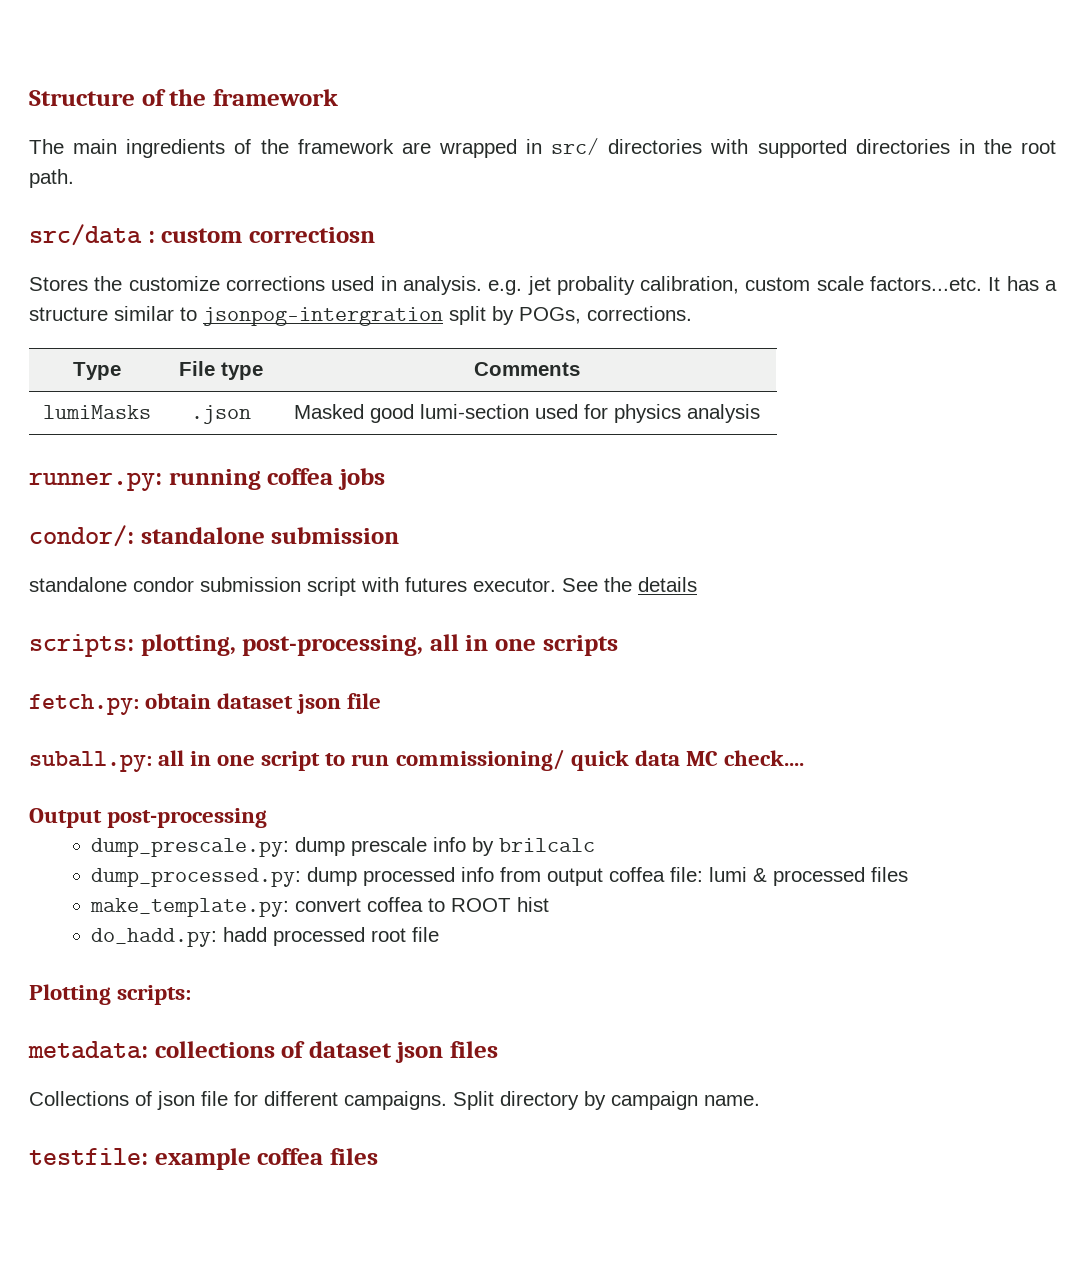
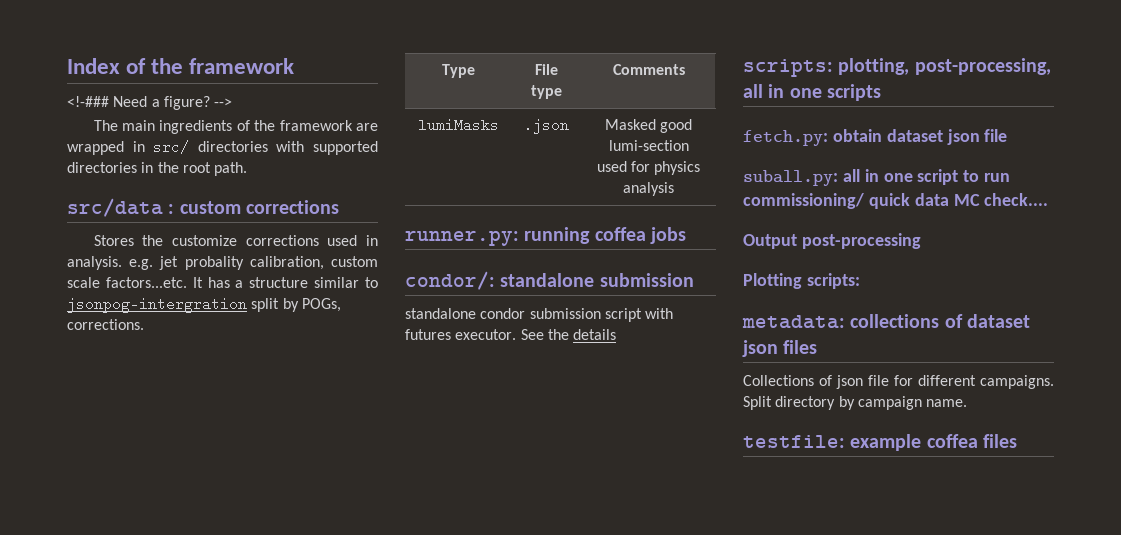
- Structure of the framework
+ Index of the framework
+ <!-### Need a figure? -->
- src/data : custom correctiosn
+ src/data : custom corrections
- dump_prescale.py: dump prescale info by brilcalc
- dump_processed.py: dump processed info from output coffea file: lumi & processed files
- make_template.py: convert coffea to ROOT hist
- do_hadd.py: hadd processed root file

